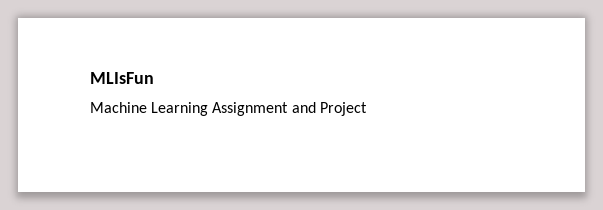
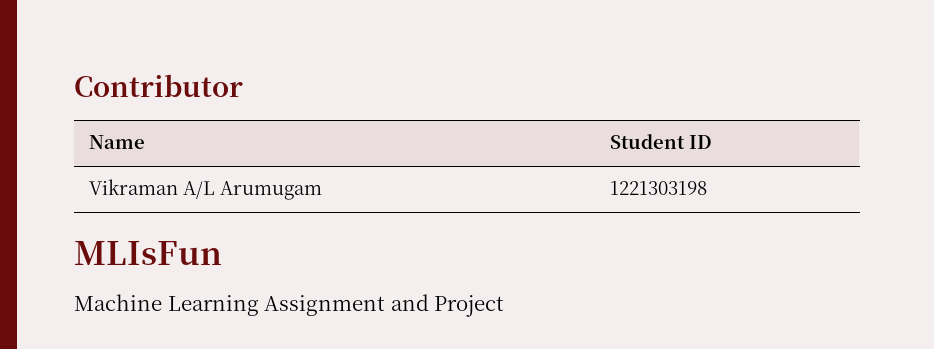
+ Contributor
+ Name | Student ID
+ Vikraman A/L Arumugam | 1221303198

